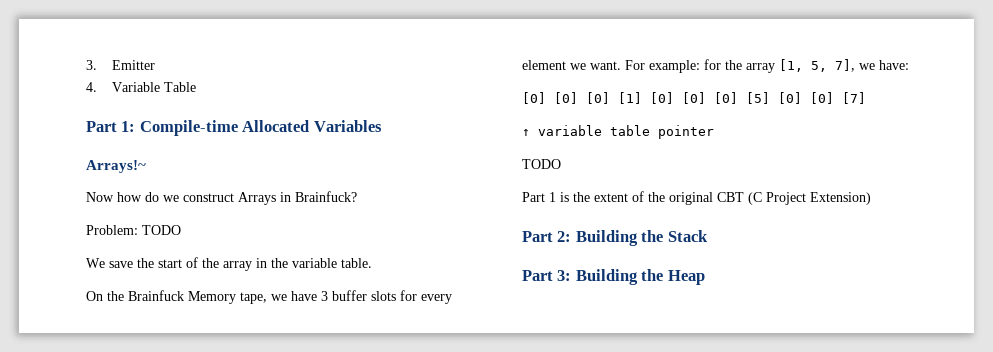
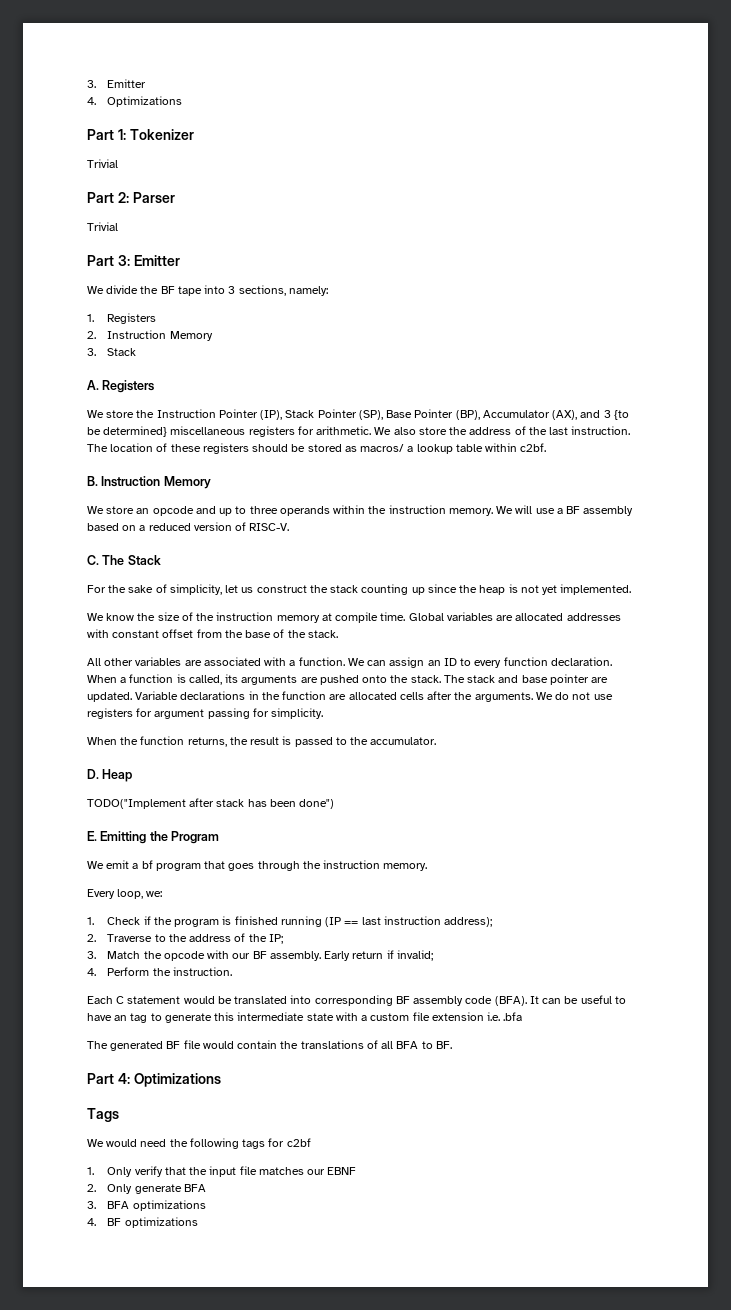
- 4. Variable Table
+ 4. Optimizations
- Part 1: Compile-time Allocated Variables
- Arrays!~
- Now how do we construct Arrays in Brainfuck?
- Problem: TODO
- We save the start of the array in the variable table.
- On the Brainfuck Memory tape, we have 3 buffer slots for every element we want. For example: for the array [1, 5, 7], we have:
- [0] [0] [0] [1] [0] [0] [0] [5] [0] [0] [7]
- ↑ variable table pointer
- TODO
- Part 1 is the extent of the original CBT (C Project Extension)
+ Part 1: Tokenizer
+ Trivial
- Part 2: Building the Stack
+ Part 2: Parser
+ Trivial
- Part 3: Building the Heap
+ Part 3: Emitter
+ We divide the BF tape into 3 sections, namely:
+ 1. Registers
+ 2. Instruction Memory
+ 3. Stack
+ A. Registers
+ We store the Instruction Pointer (IP), Stack Pointer (SP), Base Pointer (BP), Accumulator (AX), and 3 {to be determined} miscellaneous registers for arithmetic. We also store the address of the last instruction. The location of these registers should be stored as macros/ a lookup table within c2bf.
+ B. Instruction Memory
+ We store an opcode and up to three operands within the instruction memory. We will use a BF assembly based on a reduced version of RISC-V.
+ C. The Stack
+ For the sake of simplicity, let us construct the stack counting up since the heap is not yet implemented.
+ We know the size of the instruction memory at compile time. Global variables are allocated addresses with constant offset from the base of the stack.
+ All other variables are associated with a function. We can assign an ID to every function declaration. When a function is called, its arguments are pushed onto the stack. The stack and base pointer are updated. Variable declarations in the function are allocated cells after the arguments. We do not use registers for argument passing for simplicity.
+ When the function returns, the result is passed to the accumulator.
+ D. Heap
+ TODO("Implement after stack has been done")
+ E. Emitting the Program
+ We emit a bf program that goes through the instruction memory.
+ Every loop, we:
+ 1. Check if the program is finished running (IP == last instruction address);
+ 2. Traverse to the address of the IP;
+ 3. Match the opcode with our BF assembly. Early return if invalid;
+ 4. Perform the instruction.
+ Each C statement would be translated into corresponding BF assembly code (BFA). It can be useful to have an tag to generate this intermediate state with a custom file extension i.e. .bfa
+ The generated BF file would contain the translations of all BFA to BF.
+ Part 4: Optimizations
+ Tags
+ We would need the following tags for c2bf
+ 1. Only verify that the input file matches our EBNF
+ 2. Only generate BFA
+ 3. BFA optimizations
+ 4. BF optimizations

